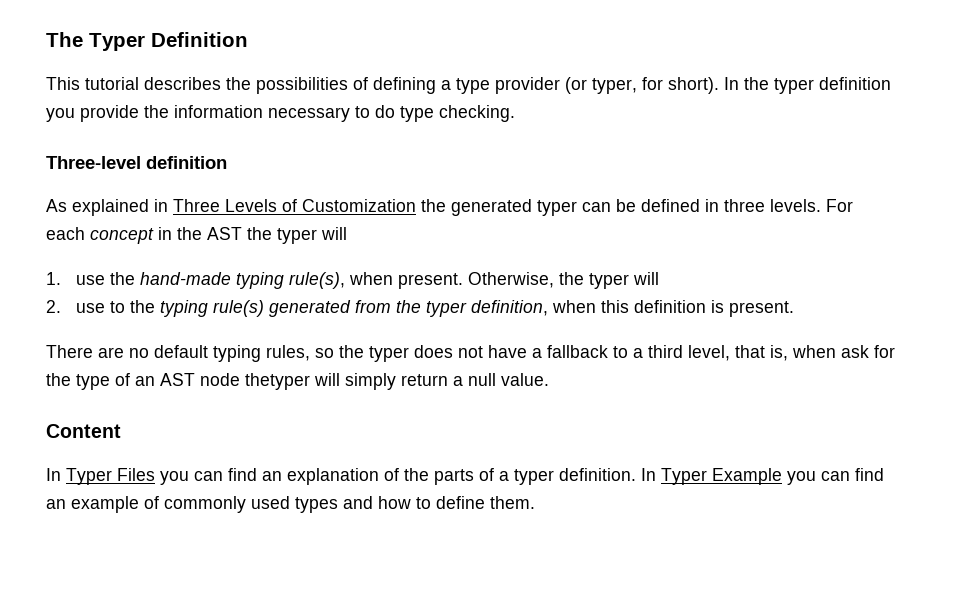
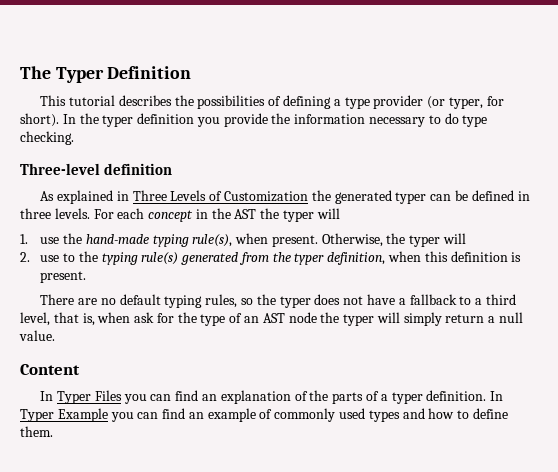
- There are no default typing rules, so the typer does not have a fallback to a third level, that is, when ask for the type of an AST node thetyper will simply return a null value.
+ There are no default typing rules, so the typer does not have a fallback to a third level, that is, when ask for the type of an AST node the typer will simply return a null value.

